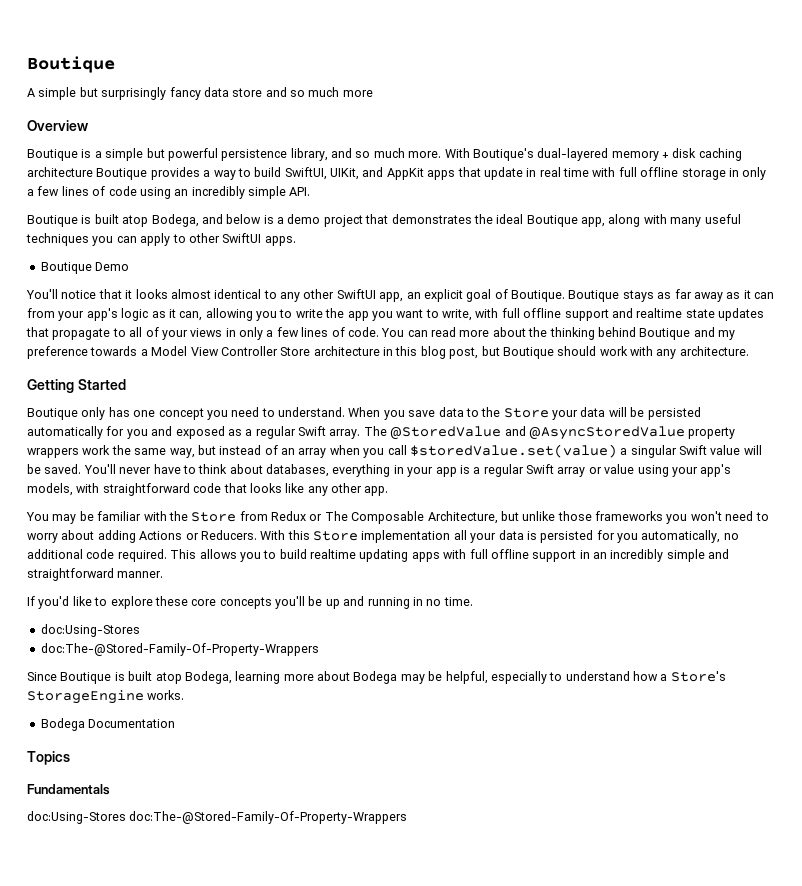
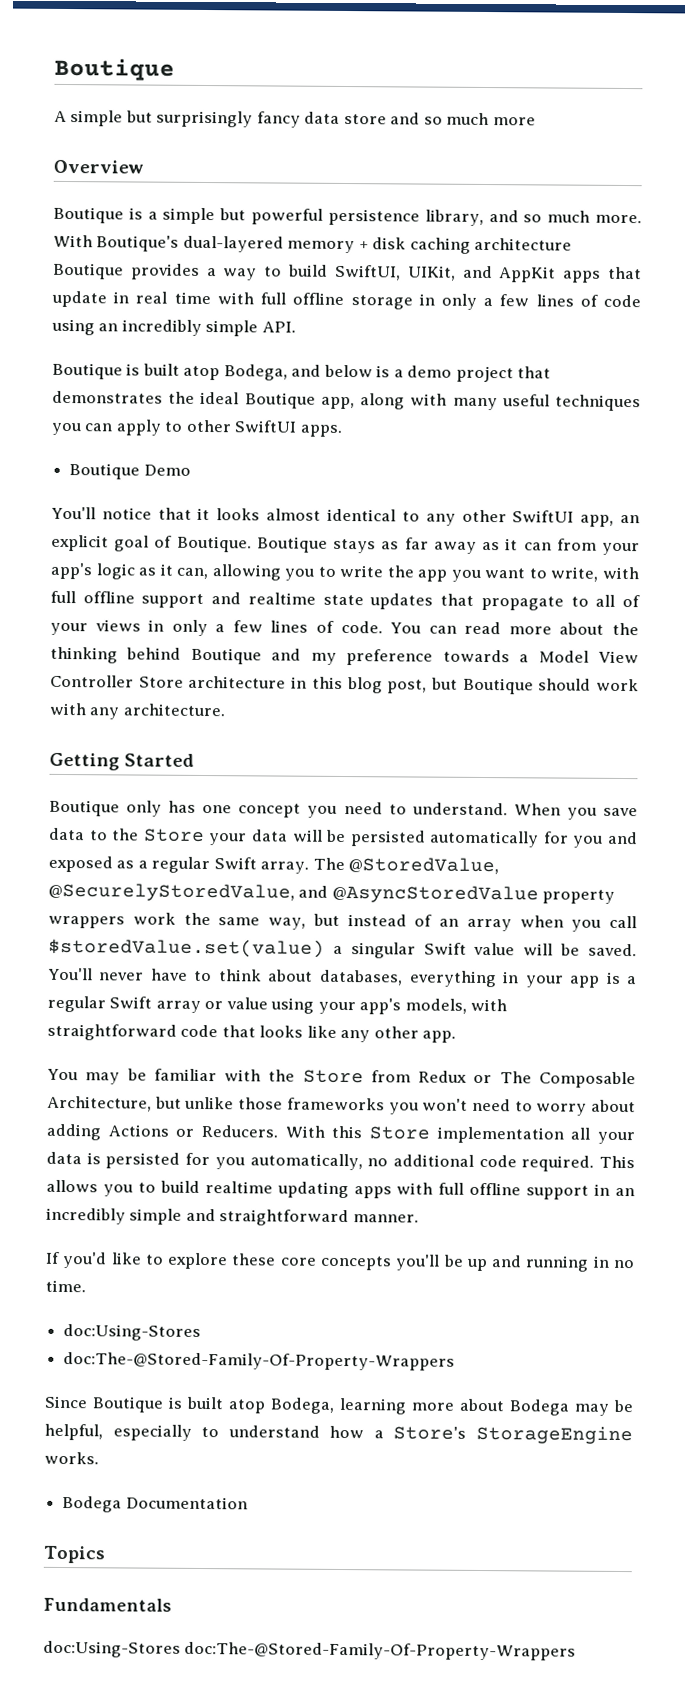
- The @StoredValue and @AsyncStoredValue property wrappers work the same way, but instead of an array when you call $storedValue.set(value) a singular Swift value will be saved.
+ The @StoredValue, @SecurelyStoredValue, and @AsyncStoredValue property wrappers work the same way, but instead of an array when you call $storedValue.set(value) a singular Swift value will be saved.

